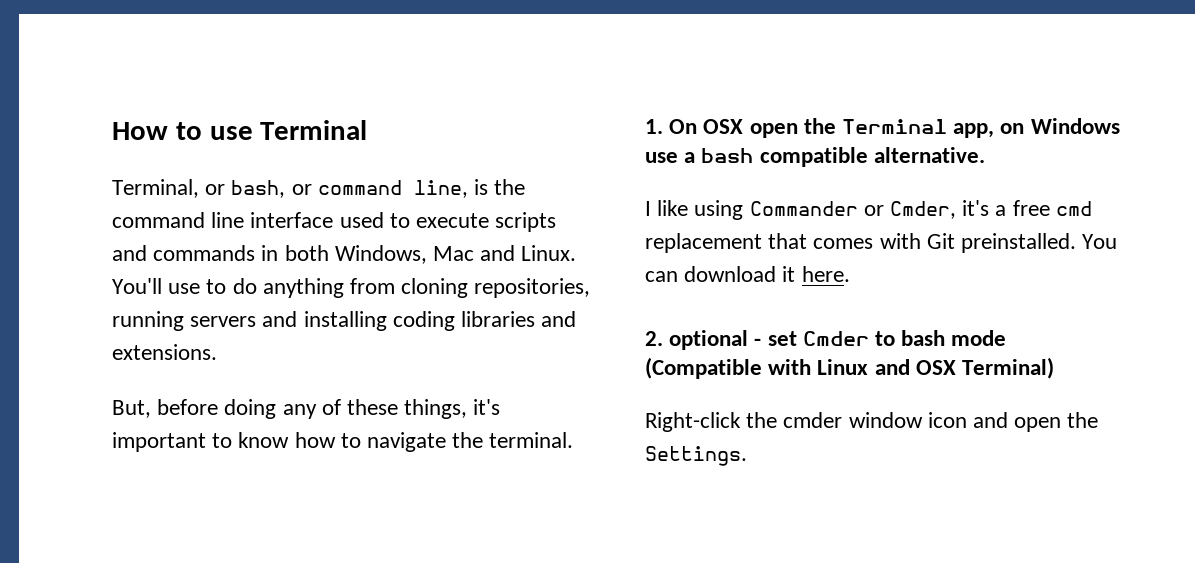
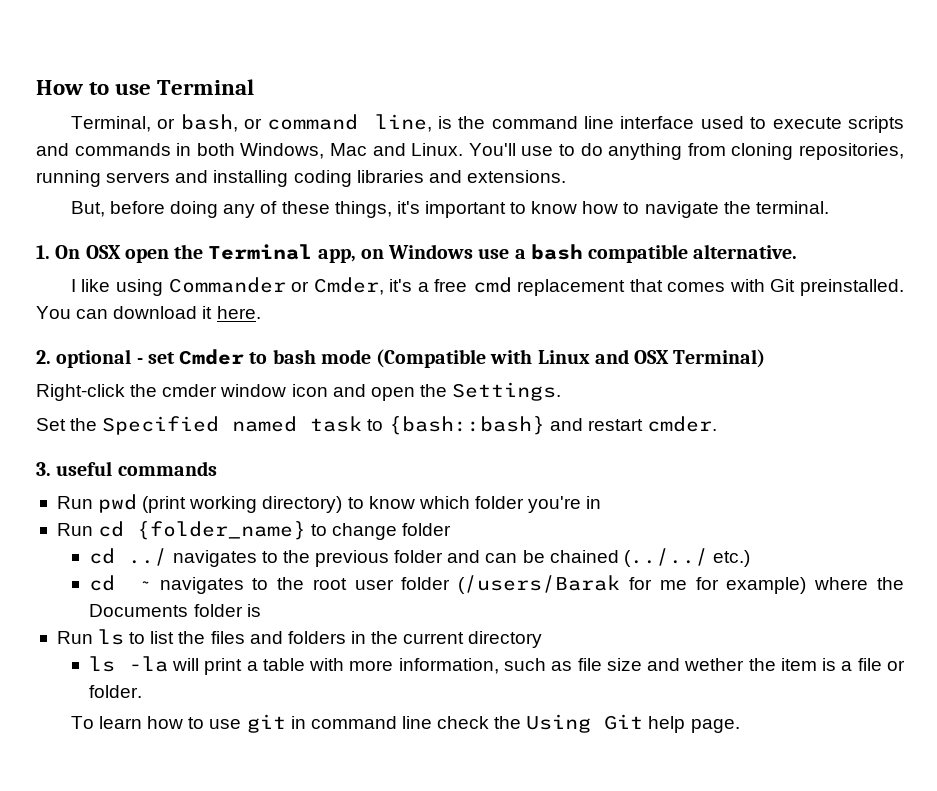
+ Set the Specified named task to {bash::bash} and restart cmder.
+ 3. useful commands
+ Run pwd (print working directory) to know which folder you're in
+ Run cd {folder_name} to change folder
+ cd ../ navigates to the previous folder and can be chained (../../ etc.)
+ cd ~ navigates to the root user folder (/users/Barak for me for example) where the Documents folder is
+ Run ls to list the files and folders in the current directory
+ ls -la will print a table with more information, such as file size and wether the item is a file or folder.
+ To learn how to use git in command line check the Using Git help page.

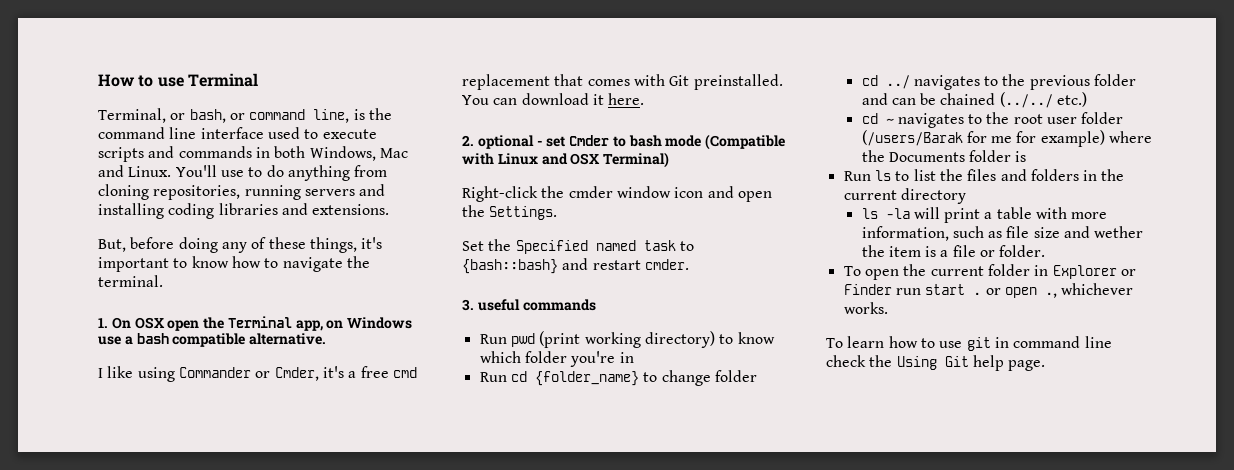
+ To open the current folder in Explorer or Finder run start . or open ., whichever works.

